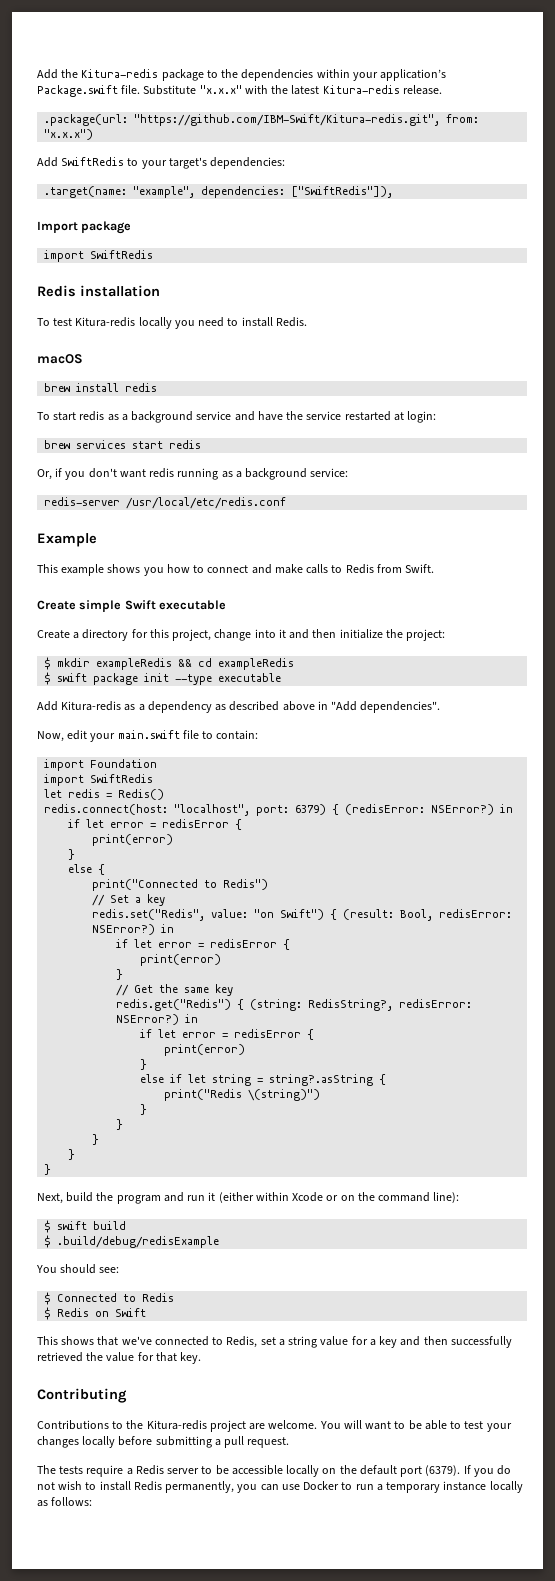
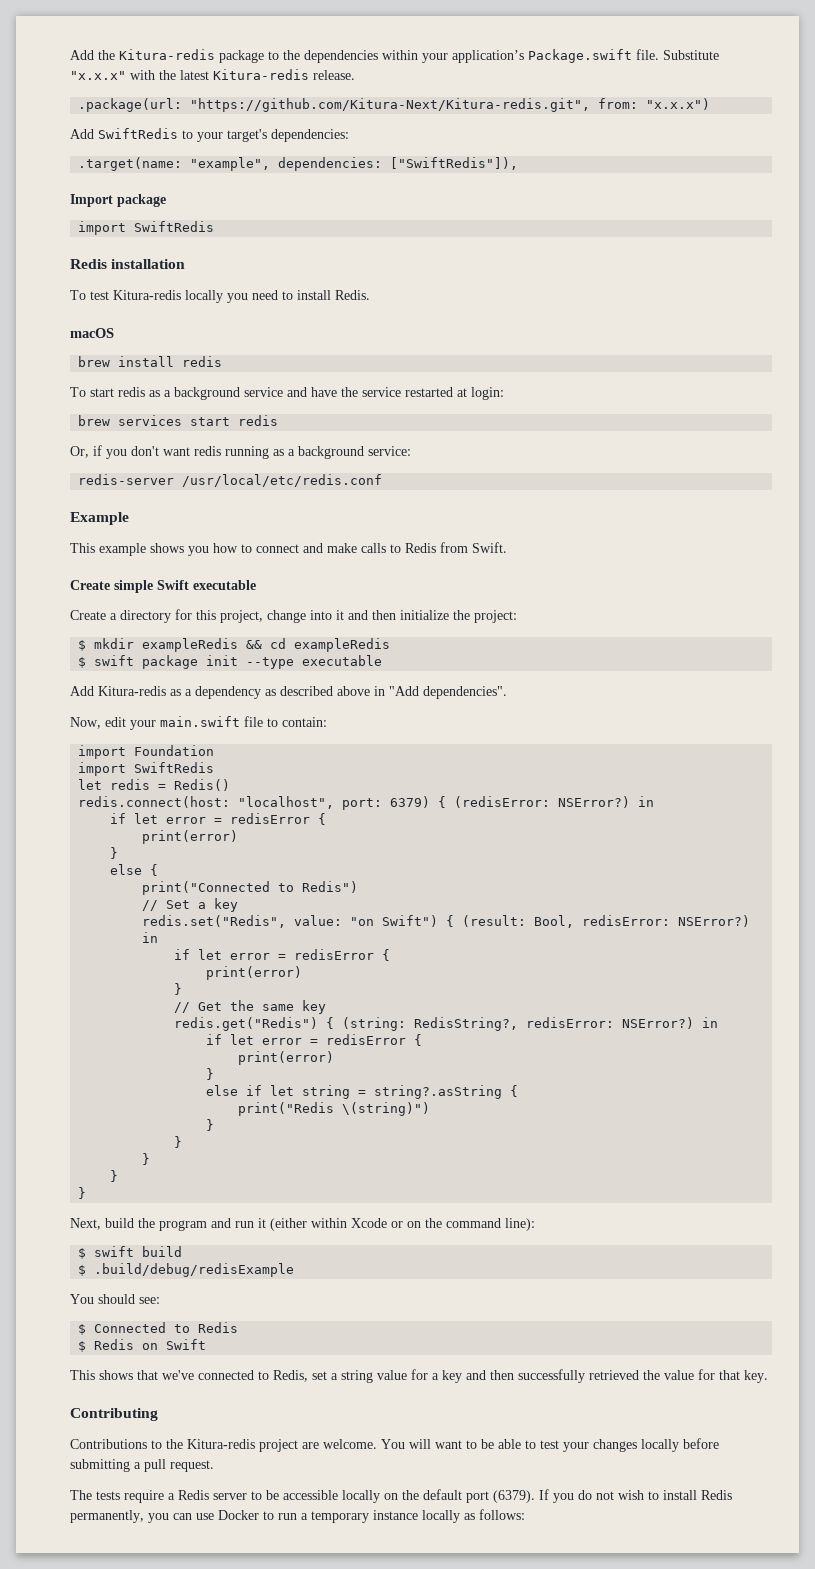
- .package(url: "https://github.com/IBM-Swift/Kitura-redis.git", from: "x.x.x")
+ .package(url: "https://github.com/Kitura-Next/Kitura-redis.git", from: "x.x.x")

